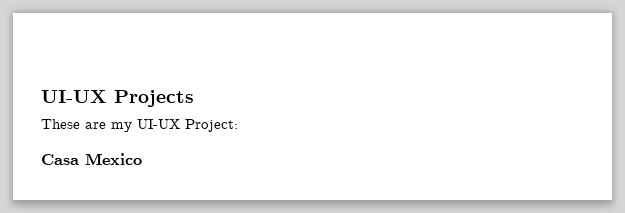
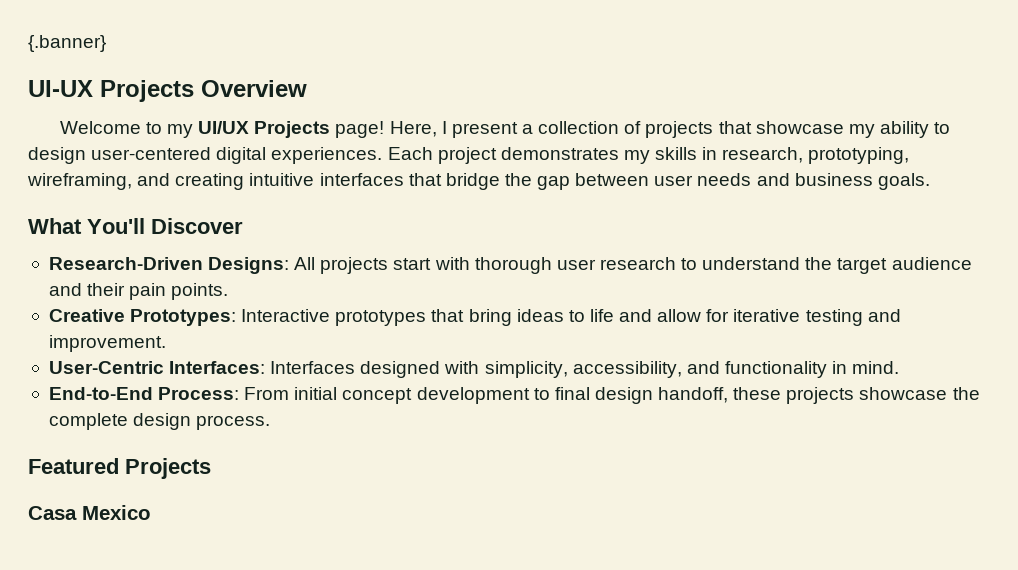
+ {.banner}
- UI-UX Projects
- These are my UI-UX Project:
+ UI-UX Projects Overview
+ Welcome to my UI/UX Projects page! Here, I present a collection of projects that showcase my ability to design user-centered digital experiences. Each project demonstrates my skills in research, prototyping, wireframing, and creating intuitive interfaces that bridge the gap between user needs and business goals.
+ What You'll Discover
+ Research-Driven Designs: All projects start with thorough user research to understand the target audience and their pain points.
+ Creative Prototypes: Interactive prototypes that bring ideas to life and allow for iterative testing and improvement.
+ User-Centric Interfaces: Interfaces designed with simplicity, accessibility, and functionality in mind.
+ End-to-End Process: From initial concept development to final design handoff, these projects showcase the complete design process.
+ Featured Projects

